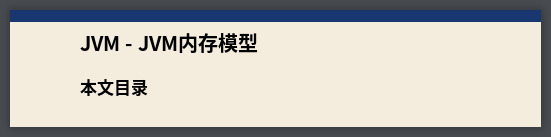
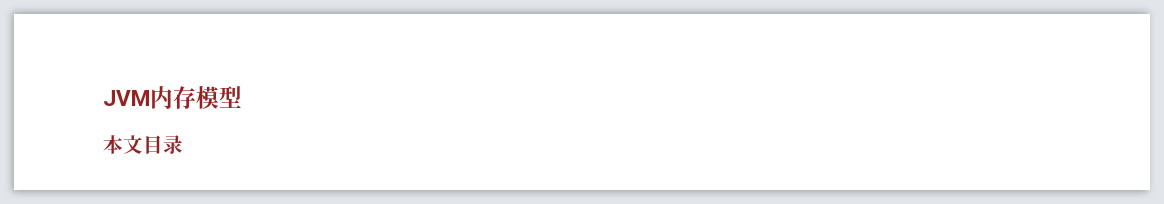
- JVM - JVM内存模型
+ JVM内存模型

